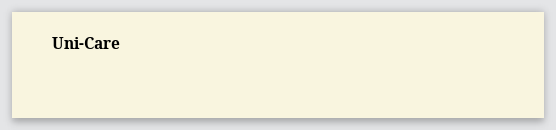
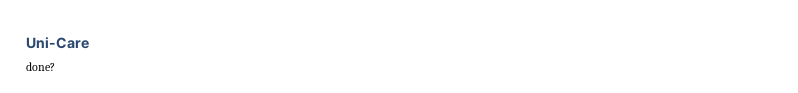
+ done?

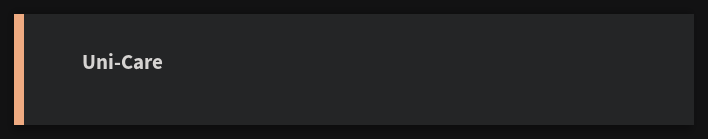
- done?

